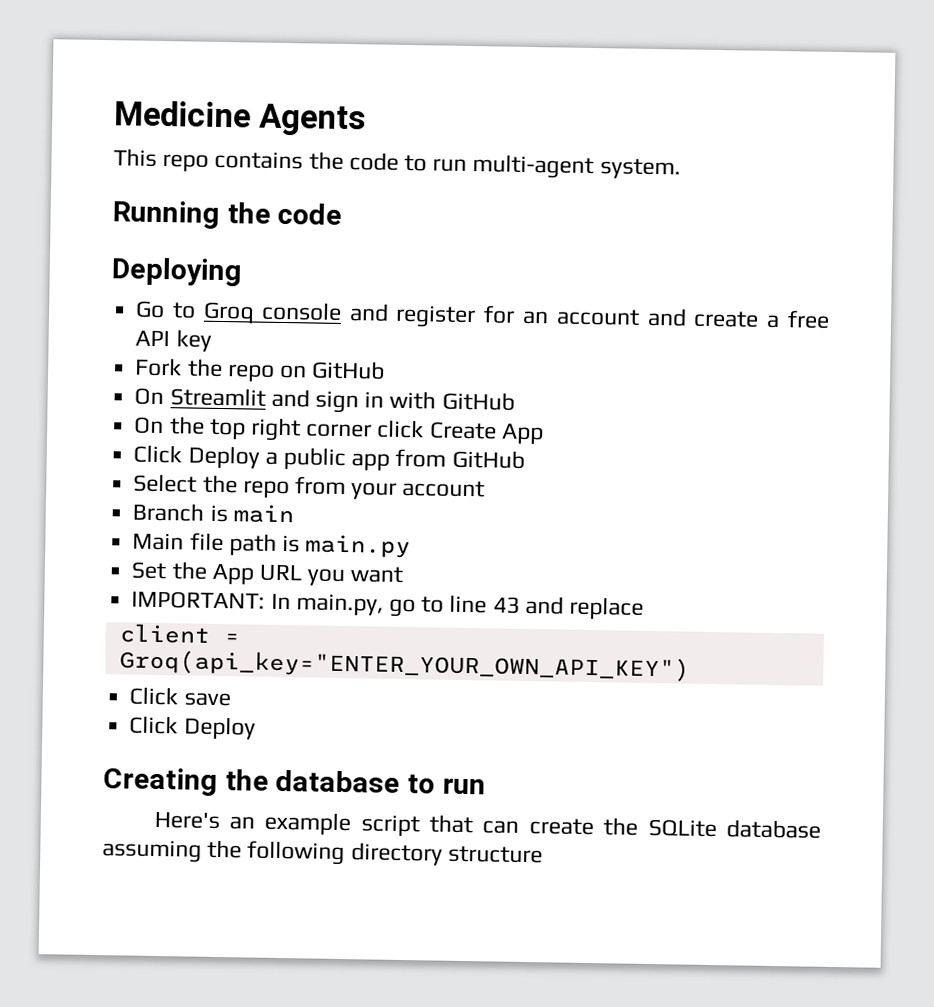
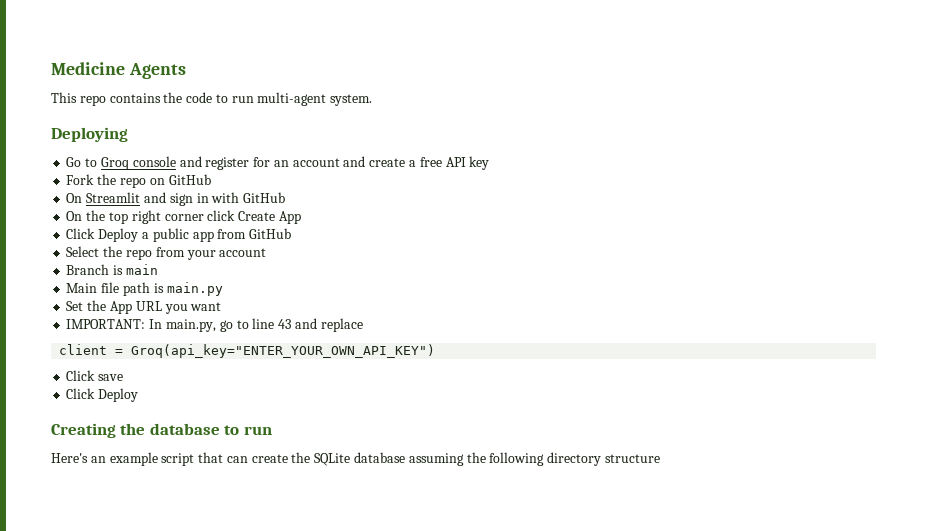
- Running the code

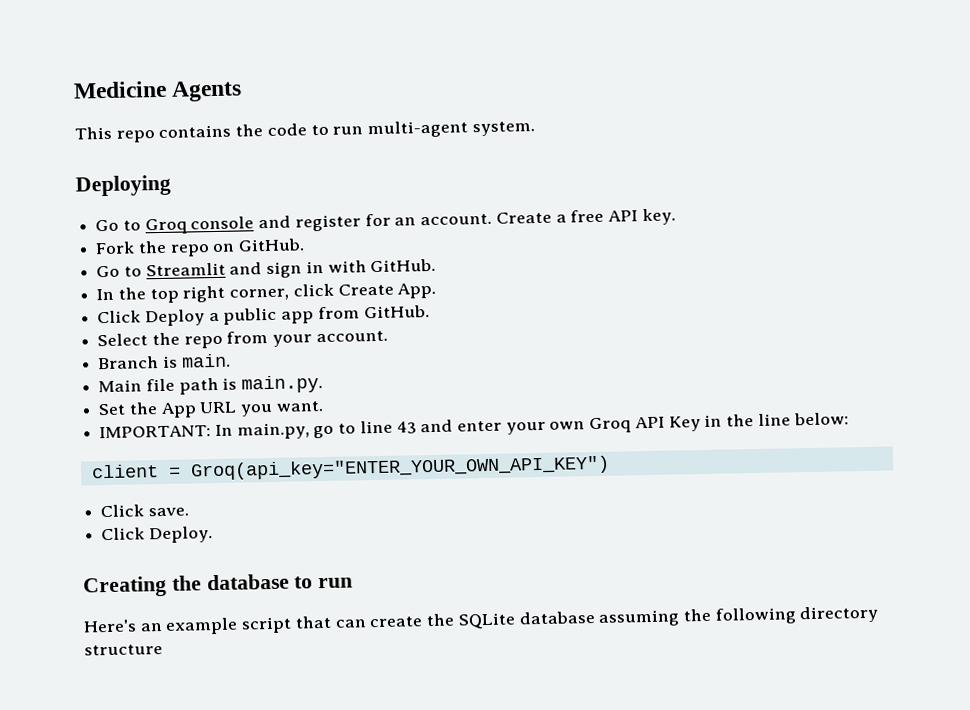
- Go to Groq console and register for an account and create a free API key
+ Go to Groq console and register for an account. Create a free API key.
- Fork the repo on GitHub
- On Streamlit and sign in with GitHub
- On the top right corner click Create App
+ Fork the repo on GitHub.
+ Go to Streamlit and sign in with GitHub.
+ In the top right corner, click Create App.
- Click Deploy a public app from GitHub
+ Click Deploy a public app from GitHub.
- Select the repo from your account
+ Select the repo from your account.
- Branch is main
+ Branch is main.
- Main file path is main.py
+ Main file path is main.py.
- Set the App URL you want
+ Set the App URL you want.
- IMPORTANT: In main.py, go to line 43 and replace
+ IMPORTANT: In main.py, go to line 43 and enter your own Groq API Key in the line below:
- Click save
- Click Deploy
+ Click save.
+ Click Deploy.

